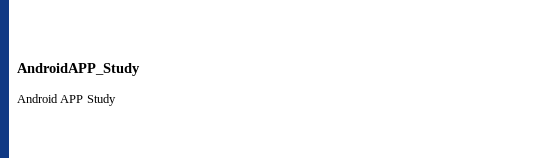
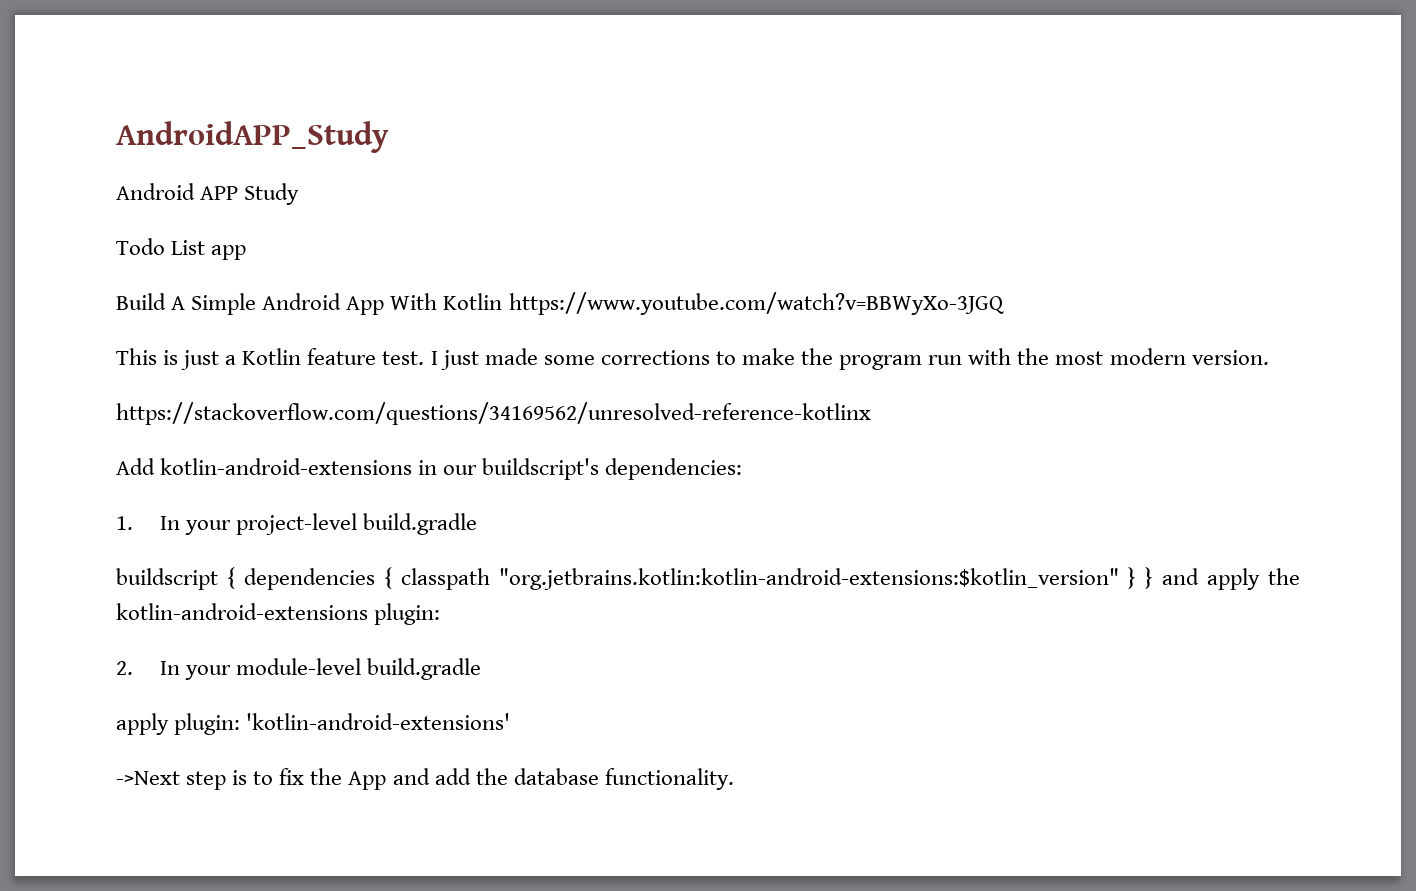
+ Todo List app
+ Build A Simple Android App With Kotlin https://www.youtube.com/watch?v=BBWyXo-3JGQ
+ This is just a Kotlin feature test. I just made some corrections to make the program run with the most modern version.
+ https://stackoverflow.com/questions/34169562/unresolved-reference-kotlinx
+ Add kotlin-android-extensions in our buildscript's dependencies:
+ 1. In your project-level build.gradle
+ buildscript { dependencies { classpath "org.jetbrains.kotlin:kotlin-android-extensions:$kotlin_version" } } and apply the kotlin-android-extensions plugin:
+ 2. In your module-level build.gradle
+ apply plugin: 'kotlin-android-extensions'
+ ->Next step is to fix the App and add the database functionality.

